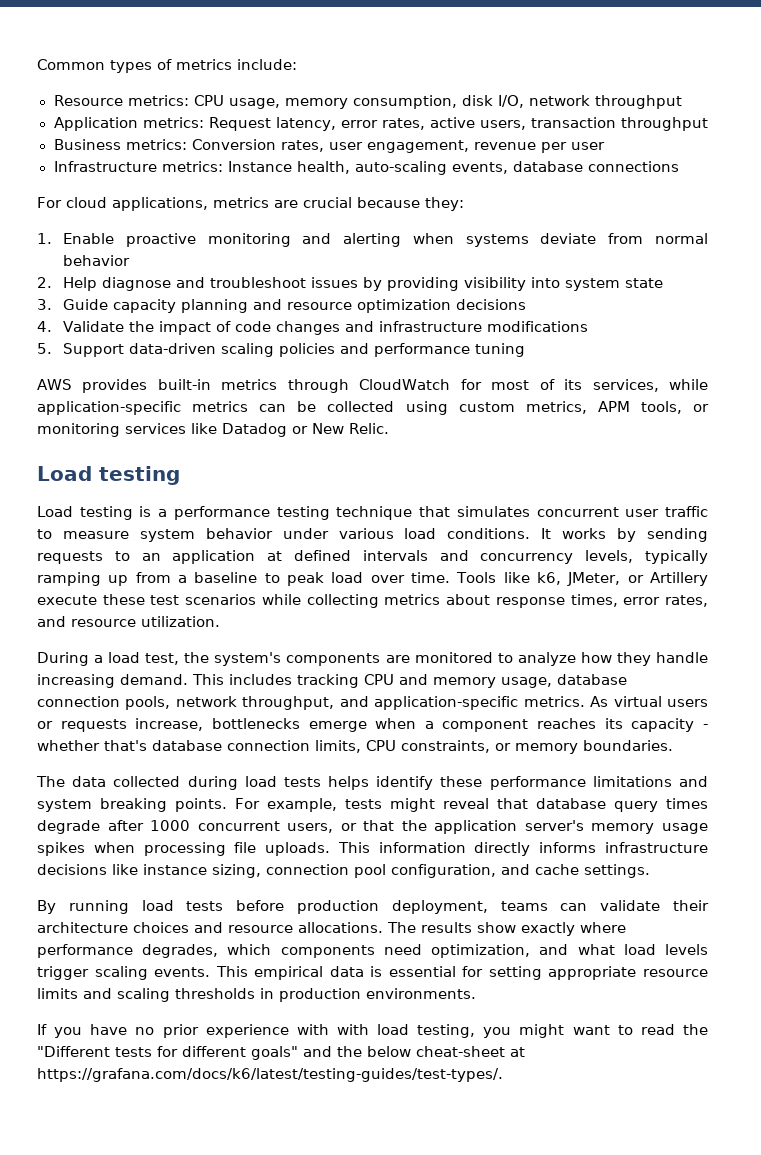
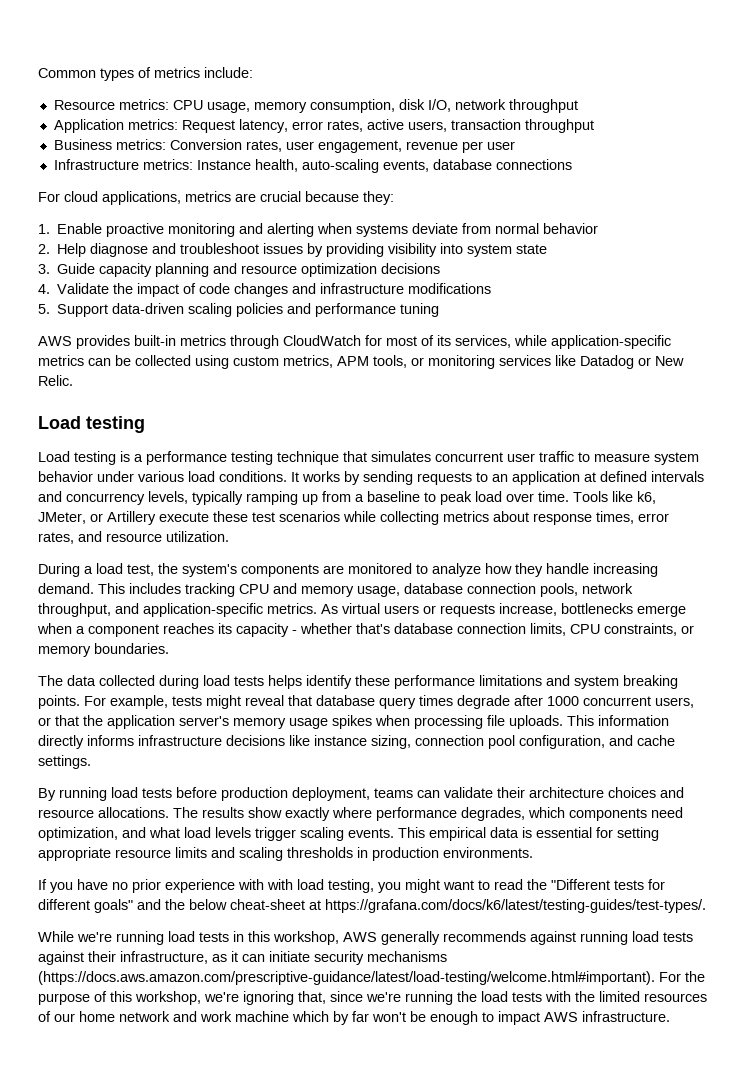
+ While we're running load tests in this workshop, AWS generally recommends against running load tests against their infrastructure, as it can initiate security mechanisms (https://docs.aws.amazon.com/prescriptive-guidance/latest/load-testing/welcome.html#important). For the purpose of this workshop, we're ignoring that, since we're running the load tests with the limited resources of our home network and work machine which by far won't be enough to impact AWS infrastructure.

